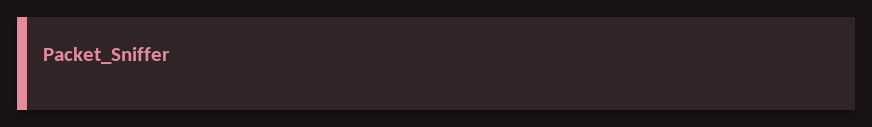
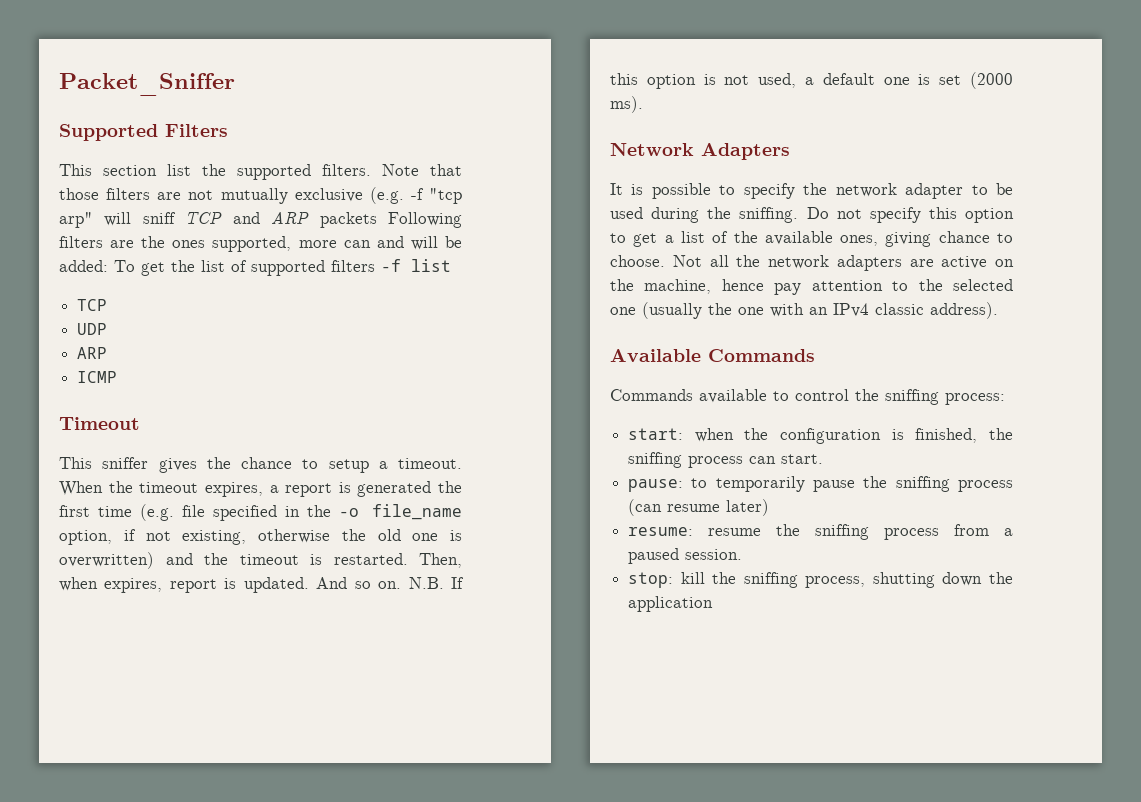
+ Supported Filters
+ This section list the supported filters. Note that those filters are not mutually exclusive (e.g. -f "tcp arp" will sniff TCP and ARP packets Following filters are the ones supported, more can and will be added: To get the list of supported filters -f list
+ TCP
+ UDP
+ ARP
+ ICMP
+ Timeout
+ This sniffer gives the chance to setup a timeout. When the timeout expires, a report is generated the first time (e.g. file specified in the -o file_name option, if not existing, otherwise the old one is overwritten) and the timeout is restarted. Then, when expires, report is updated. And so on. N.B. If this option is not used, a default one is set (2000 ms).
+ Network Adapters
+ It is possible to specify the network adapter to be used during the sniffing. Do not specify this option to get a list of the available ones, giving chance to choose. Not all the network adapters are active on the machine, hence pay attention to the selected one (usually the one with an IPv4 classic address).
+ Available Commands
+ Commands available to control the sniffing process:
+ start: when the configuration is finished, the sniffing process can start.
+ pause: to temporarily pause the sniffing process (can resume later)
+ resume: resume the sniffing process from a paused session.
+ stop: kill the sniffing process, shutting down the application

